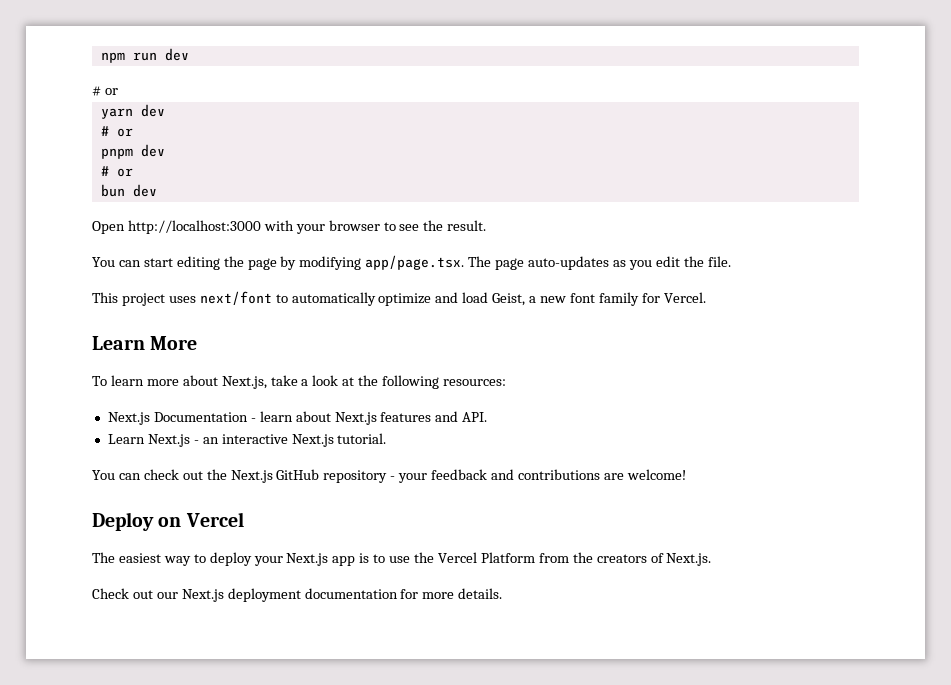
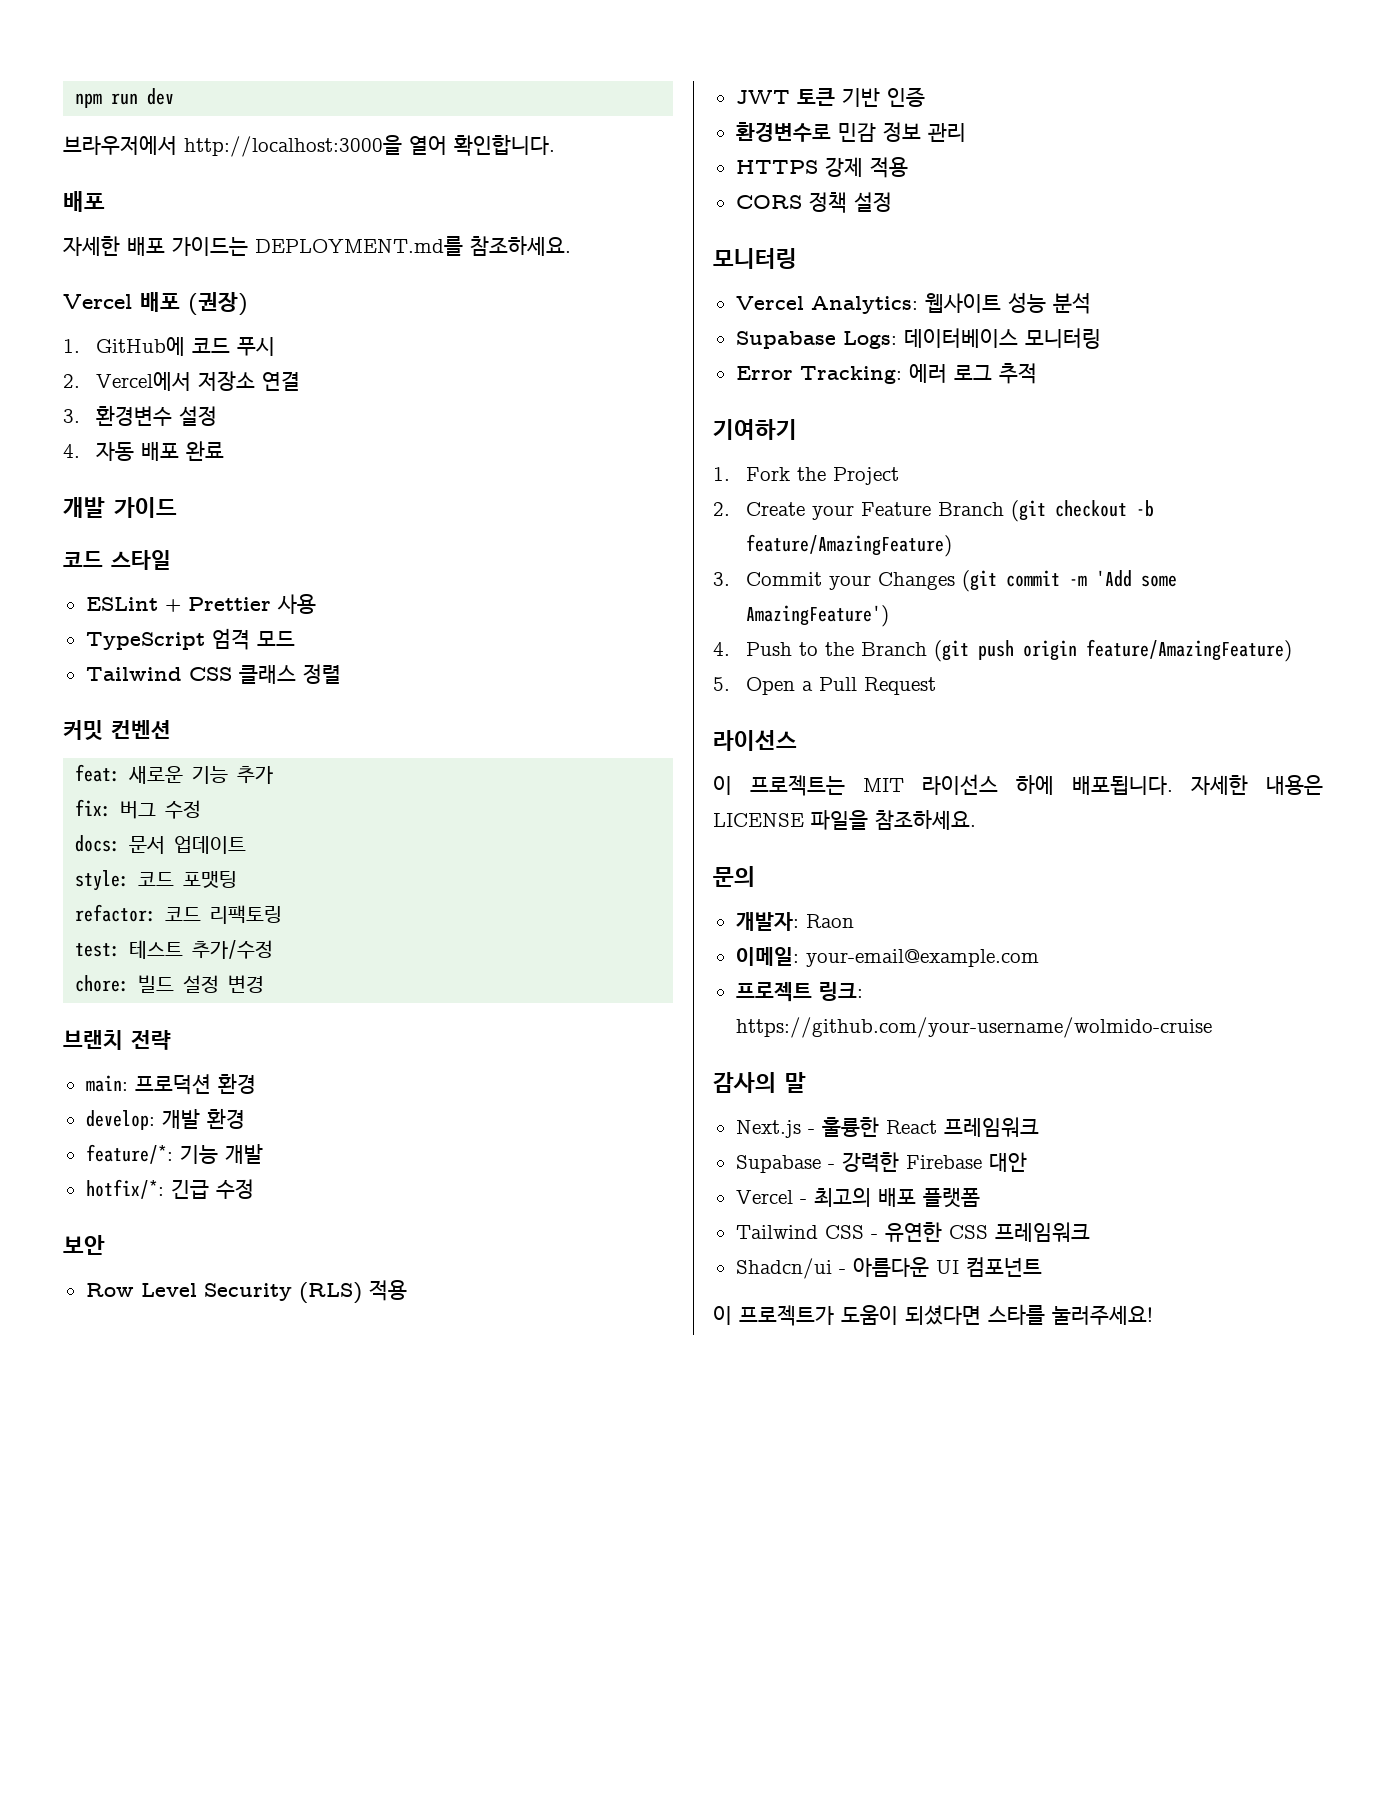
  npm run dev
- # or
- yarn dev
- # or
- pnpm dev
- # or
- bun dev
- Open http://localhost:3000 with your browser to see the result.
- You can start editing the page by modifying app/page.tsx. The page auto-updates as you edit the file.
- This project uses next/font to automatically optimize and load Geist, a new font family for Vercel.
- Learn More
- To learn more about Next.js, take a look at the following resources:
- Next.js Documentation - learn about Next.js features and API.
- Learn Next.js - an interactive Next.js tutorial.
- You can check out the Next.js GitHub repository - your feedback and contributions are welcome!
- Deploy on Vercel
- The easiest way to deploy your Next.js app is to use the Vercel Platform from the creators of Next.js.
- Check out our Next.js deployment documentation for more details.
+ 브라우저에서 http://localhost:3000을 열어 확인합니다.
+ 배포
+ 자세한 배포 가이드는 DEPLOYMENT.md를 참조하세요.
+ Vercel 배포 (권장)
+ 1. GitHub에 코드 푸시
+ 2. Vercel에서 저장소 연결
+ 3. 환경변수 설정
+ 4. 자동 배포 완료
+ 개발 가이드
+ 코드 스타일
+ ESLint + Prettier 사용
+ TypeScript 엄격 모드
+ Tailwind CSS 클래스 정렬
+ 커밋 컨벤션
+ feat: 새로운 기능 추가
+ fix: 버그 수정
+ docs: 문서 업데이트
+ style: 코드 포맷팅
+ refactor: 코드 리팩토링
+ test: 테스트 추가/수정
+ chore: 빌드 설정 변경
+ 브랜치 전략
+ main: 프로덕션 환경
+ develop: 개발 환경
+ feature/*: 기능 개발
+ hotfix/*: 긴급 수정
+ 보안
+ Row Level Security (RLS) 적용
+ JWT 토큰 기반 인증
+ 환경변수로 민감 정보 관리
+ HTTPS 강제 적용
+ CORS 정책 설정
+ 모니터링
+ Vercel Analytics: 웹사이트 성능 분석
+ Supabase Logs: 데이터베이스 모니터링
+ Error Tracking: 에러 로그 추적
+ 기여하기
+ 1. Fork the Project
+ 2. Create your Feature Branch (git checkout -b feature/AmazingFeature)
+ 3. Commit your Changes (git commit -m 'Add some AmazingFeature')
+ 4. Push to the Branch (git push origin feature/AmazingFeature)
+ 5. Open a Pull Request
+ 라이선스
+ 이 프로젝트는 MIT 라이선스 하에 배포됩니다. 자세한 내용은 LICENSE 파일을 참조하세요.
+ 문의
+ 개발자: Raon
+ 이메일: your-email@example.com
+ 프로젝트 링크: https://github.com/your-username/wolmido-cruise
+ 감사의 말
+ Next.js - 훌륭한 React 프레임워크
+ Supabase - 강력한 Firebase 대안
+ Vercel - 최고의 배포 플랫폼
+ Tailwind CSS - 유연한 CSS 프레임워크
+ Shadcn/ui - 아름다운 UI 컴포넌트
+ 이 프로젝트가 도움이 되셨다면 스타를 눌러주세요!

